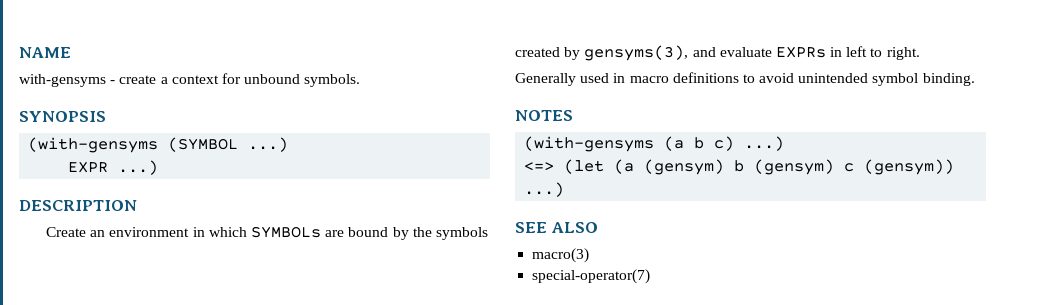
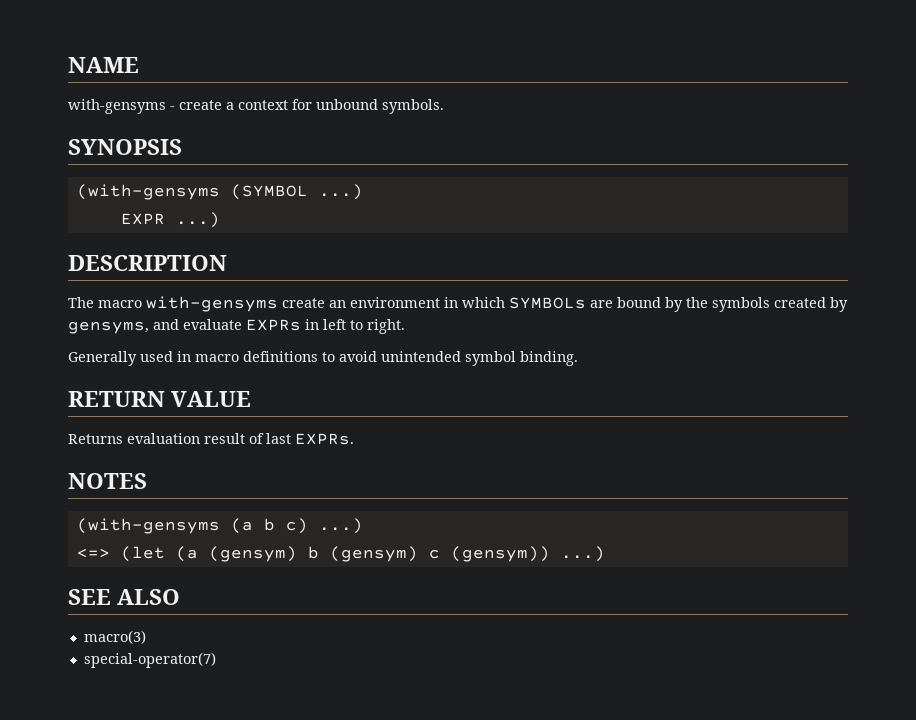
- Create an environment in which SYMBOLs are bound by the symbols created by gensyms(3), and evaluate EXPRs in left to right.
+ The macro with-gensyms create an environment in which SYMBOLs are bound by the symbols created by gensyms, and evaluate EXPRs in left to right.
+ RETURN VALUE
+ Returns evaluation result of last EXPRs.

